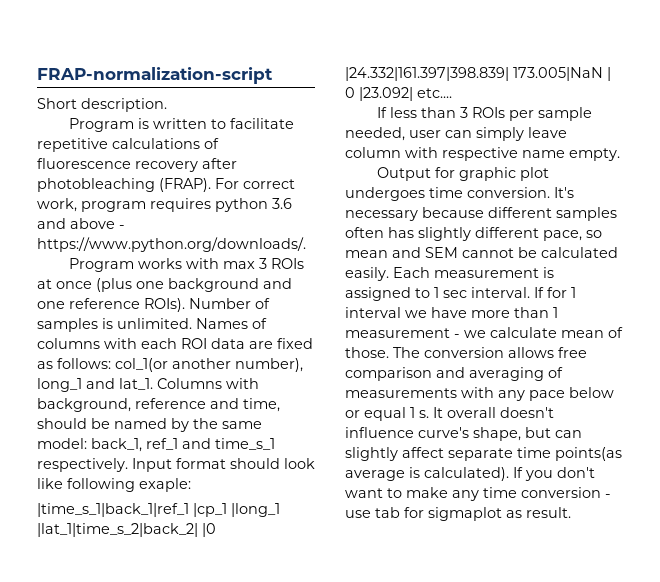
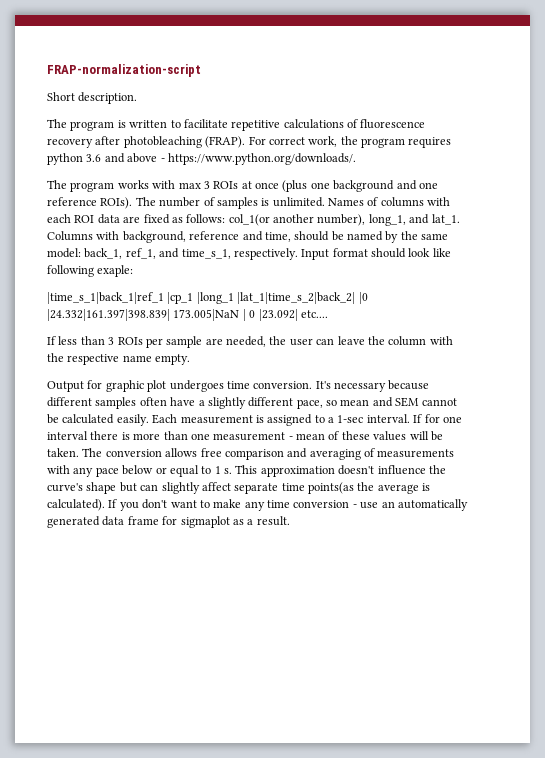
- Program is written to facilitate repetitive calculations of fluorescence recovery after photobleaching (FRAP).
+ The program is written to facilitate repetitive calculations of fluorescence recovery after photobleaching (FRAP).
- For correct work, program requires python 3.6 and above - https://www.python.org/downloads/.
+ For correct work, the program requires python 3.6 and above - https://www.python.org/downloads/.
- Program works with max 3 ROIs at once (plus one background and one reference ROIs).
+ The program works with max 3 ROIs at once (plus one background and one reference ROIs).
- Number of samples is unlimited.
+ The number of samples is unlimited.
- Names of columns with each ROI data are fixed as follows: col_1(or another number), long_1 and lat_1.
+ Names of columns with each ROI data are fixed as follows: col_1(or another number), long_1, and lat_1.
- Columns with background, reference and time, should be named by the same model: back_1, ref_1 and time_s_1 respectively.
+ Columns with background, reference and time, should be named by the same model: back_1, ref_1, and time_s_1, respectively.
- If less than 3 ROIs per sample needed, user can simply leave column with respective name empty.
+ If less than 3 ROIs per sample are needed, the user can leave the column with the respective name empty.
- It's necessary because different samples often has slightly different pace, so mean and SEM cannot be calculated easily.
+ It's necessary because different samples often have a slightly different pace, so mean and SEM cannot be calculated easily.
- Each measurement is assigned to 1 sec interval.
+ Each measurement is assigned to a 1-sec interval.
- If for 1 interval we have more than 1 measurement - we calculate mean of those.
+ If for one interval there is more than one measurement - mean of these values will be taken.
- The conversion allows free comparison and averaging of measurements with any pace below or equal 1 s.
+ The conversion allows free comparison and averaging of measurements with any pace below or equal to 1 s.
- It overall doesn't influence curve's shape, but can slightly affect separate time points(as average is calculated).
+ This approximation doesn't influence the curve's shape but can slightly affect separate time points(as the average is calculated).
- If you don't want to make any time conversion - use tab for sigmaplot as result.
+ If you don't want to make any time conversion - use an automatically generated data frame for sigmaplot as a result.

